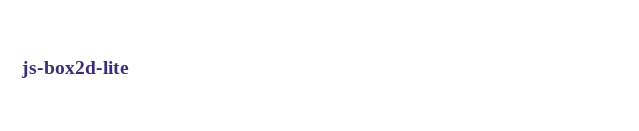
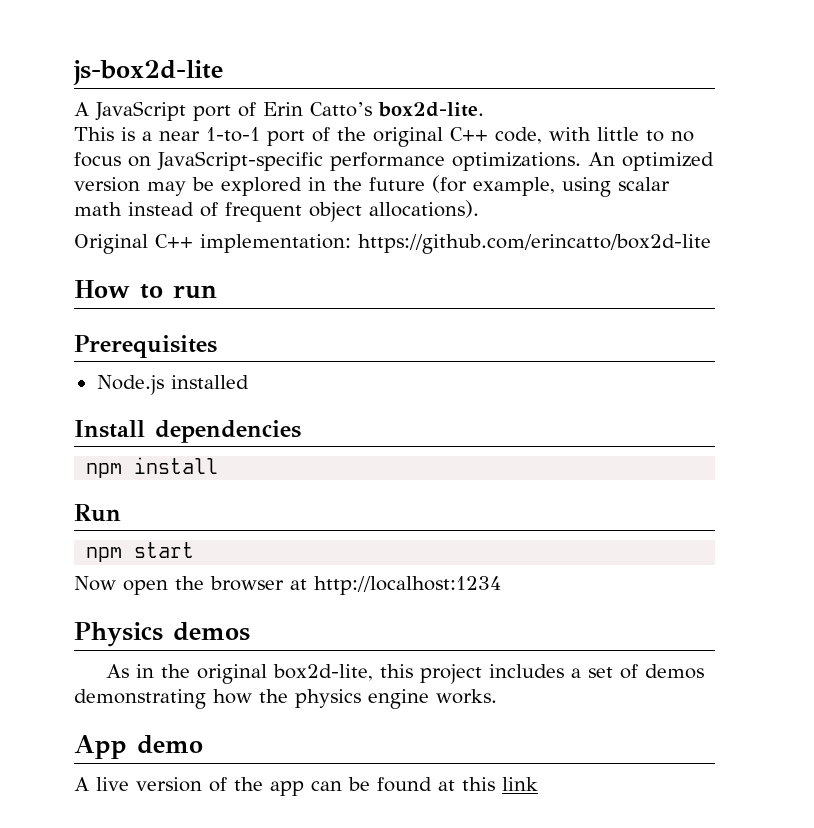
+ A JavaScript port of Erin Catto’s box2d-lite.
+ This is a near 1-to-1 port of the original C++ code, with little to no focus on JavaScript-specific performance optimizations. An optimized version may be explored in the future (for example, using scalar math instead of frequent object allocations).
+ Original C++ implementation: https://github.com/erincatto/box2d-lite
+ How to run
+ Prerequisites
+ Node.js installed
+ Install dependencies
+ npm install
+ Run
+ npm start
+ Now open the browser at http://localhost:1234
+ Physics demos
+ As in the original box2d-lite, this project includes a set of demos demonstrating how the physics engine works.
+ App demo
+ A live version of the app can be found at this link

